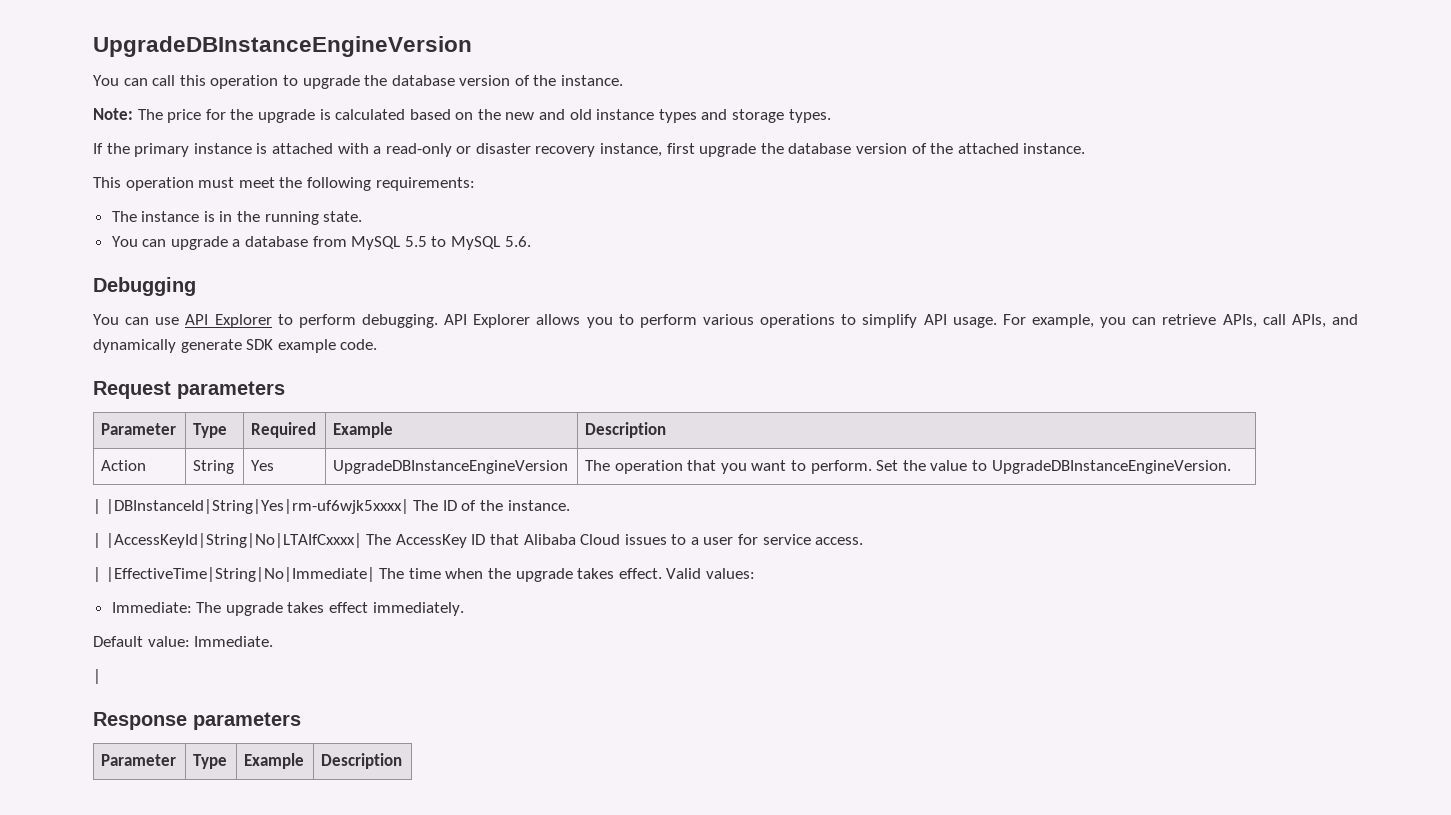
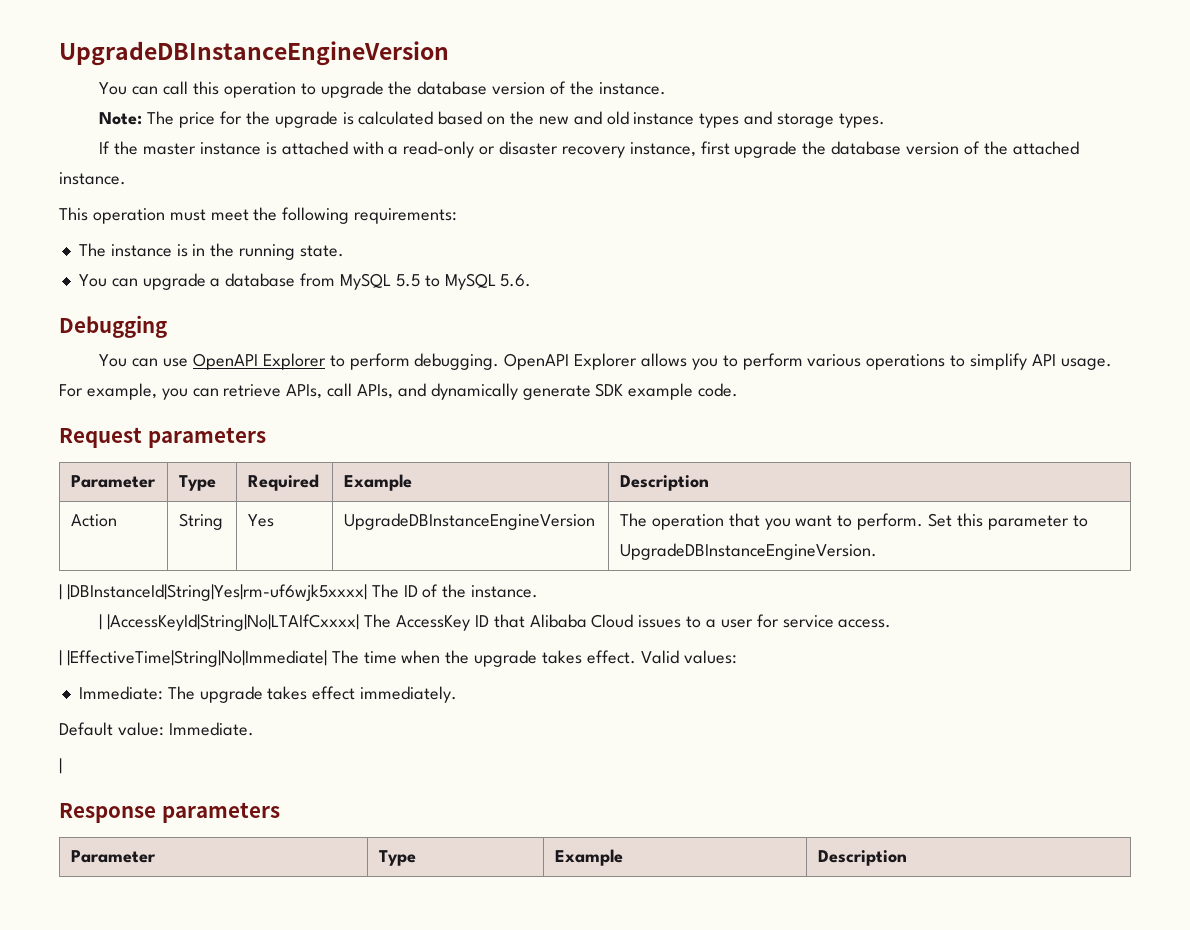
- If the primary instance is attached with a read-only or disaster recovery instance, first upgrade the database version of the attached instance.
+ If the master instance is attached with a read-only or disaster recovery instance, first upgrade the database version of the attached instance.
- You can use API Explorer to perform debugging.
+ You can use OpenAPI Explorer to perform debugging.
- API Explorer allows you to perform various operations to simplify API usage.
+ OpenAPI Explorer allows you to perform various operations to simplify API usage.
- Action | String | Yes | UpgradeDBInstanceEngineVersion | The operation that you want to perform. Set the value to UpgradeDBInstanceEngineVersion.
+ Action | String | Yes | UpgradeDBInstanceEngineVersion | The operation that you want to perform. Set this parameter to UpgradeDBInstanceEngineVersion.

